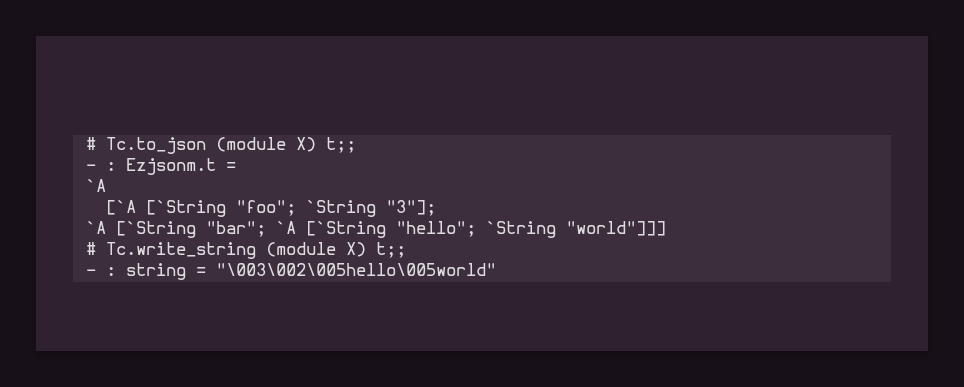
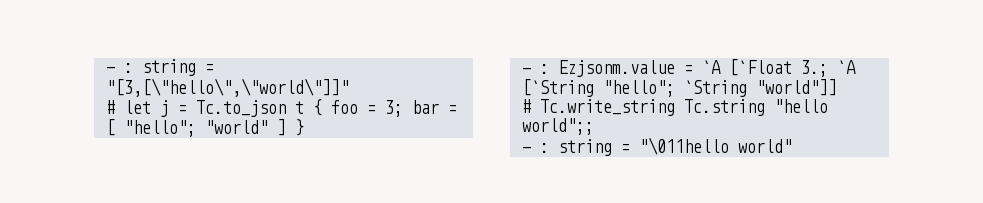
- # Tc.to_json (module X) t;;
- - : Ezjsonm.t =
- `A
- [`A [`String "foo"; `String "3"];
- `A [`String "bar"; `A [`String "hello"; `String "world"]]]
+ - : string = "[3,[\"hello\",\"world\"]]"
+ # let j = Tc.to_json t { foo = 3; bar = [ "hello"; "world" ] }
+ - : Ezjsonm.value = `A [`Float 3.; `A [`String "hello"; `String "world"]]
- # Tc.write_string (module X) t;;
- - : string = "\003\002\005hello\005world"
+ # Tc.write_string Tc.string "hello world";;
+ - : string = "\011hello world"

